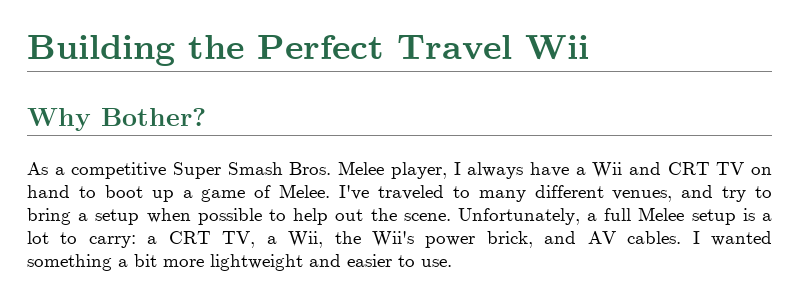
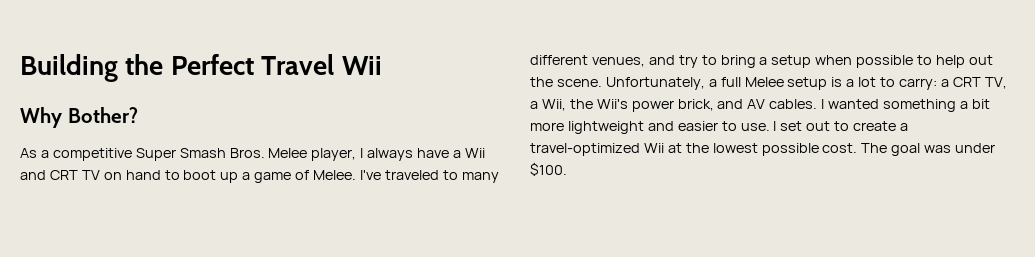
+ I set out to create a travel-optimized Wii at the lowest possible cost. The goal was under $100.

